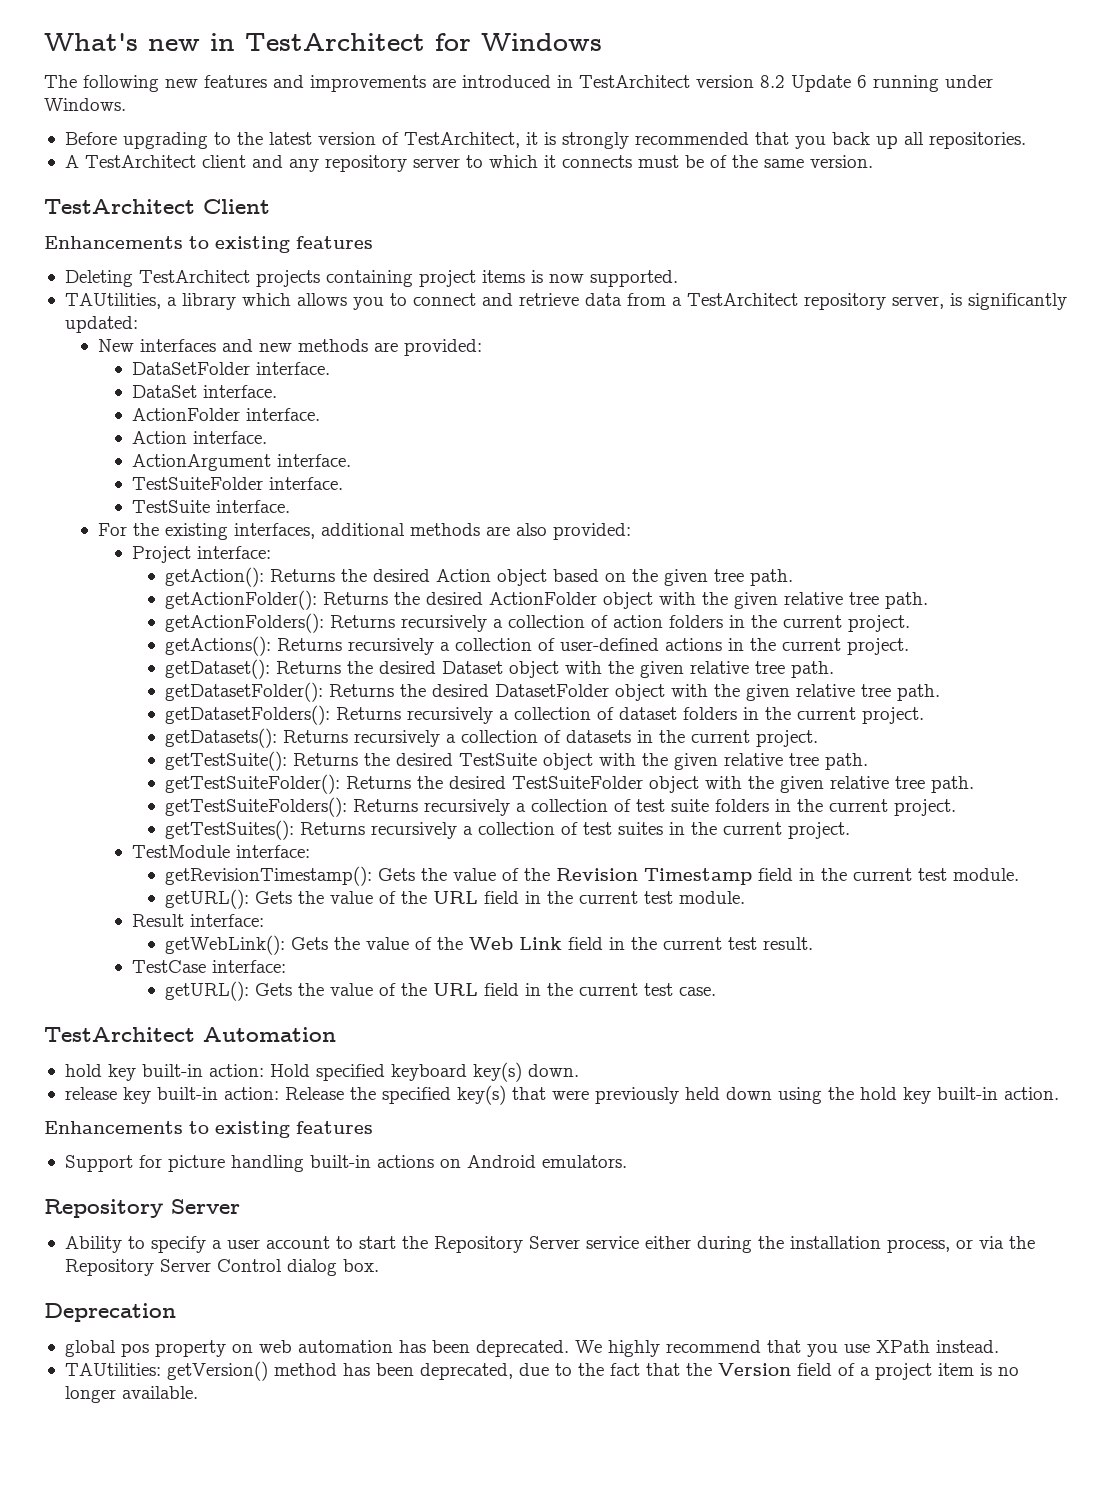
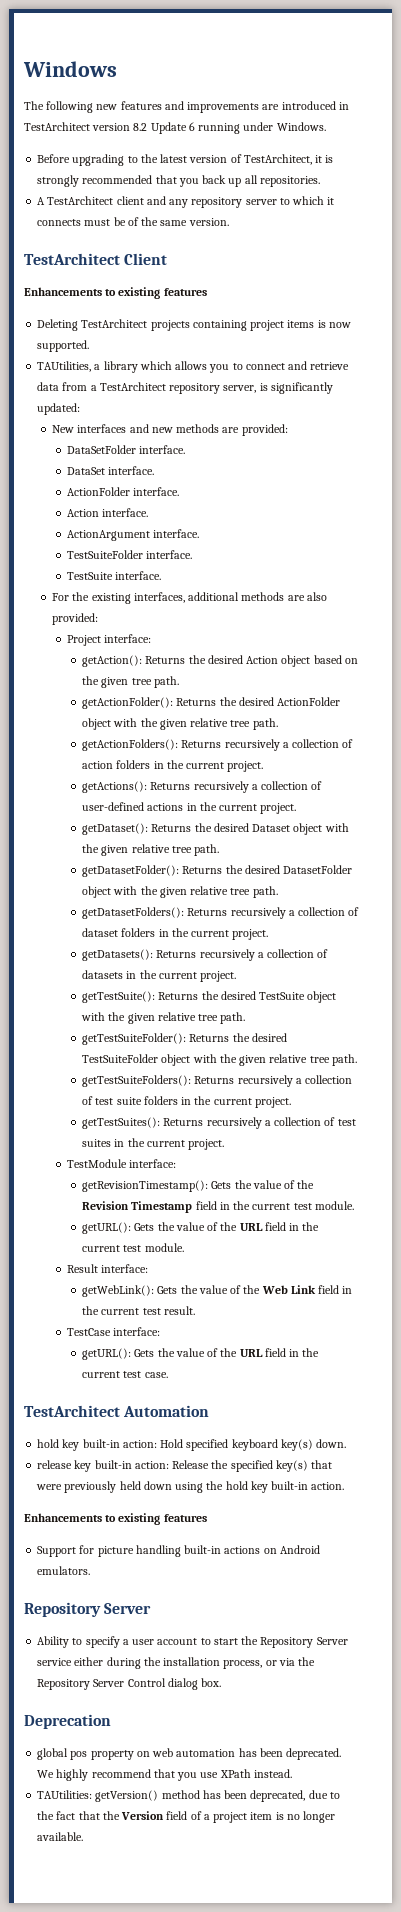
- What's new in TestArchitect for Windows
+ Windows

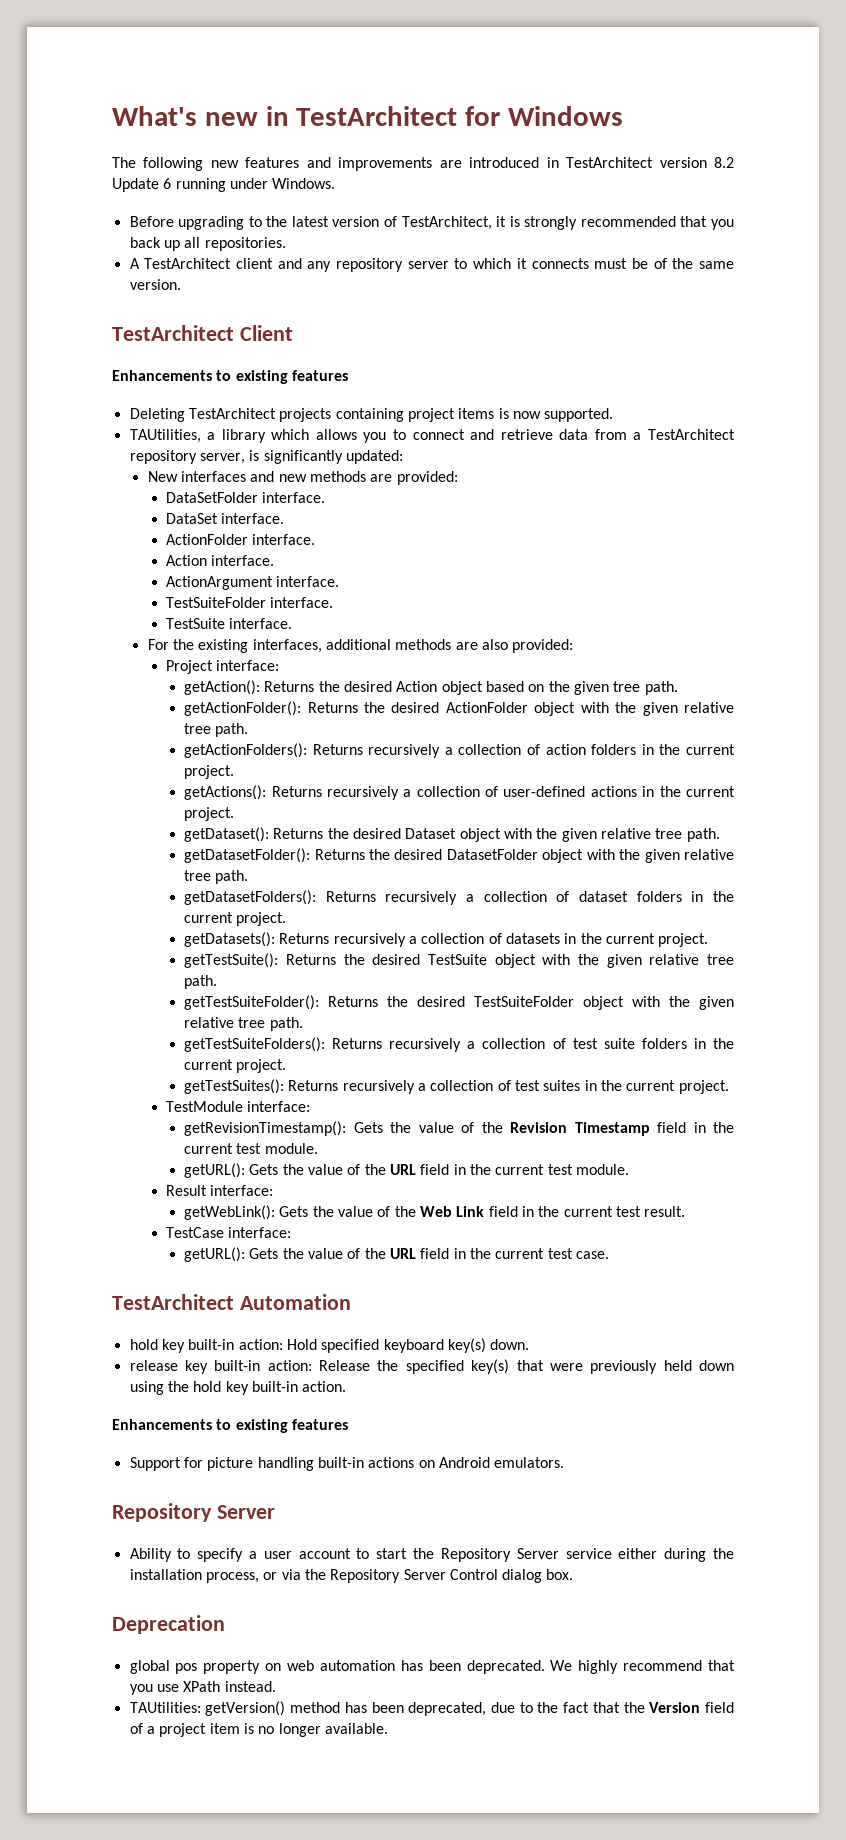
- Windows
+ What's new in TestArchitect for Windows

